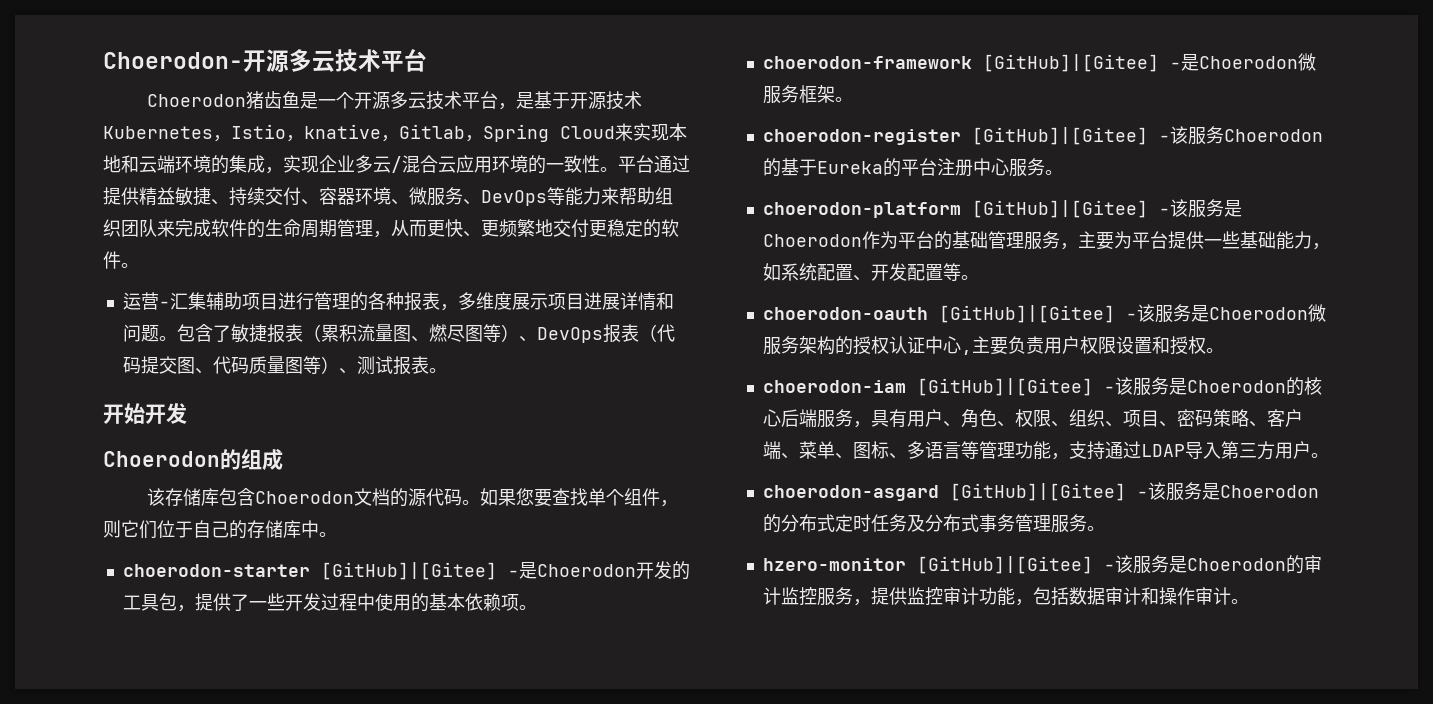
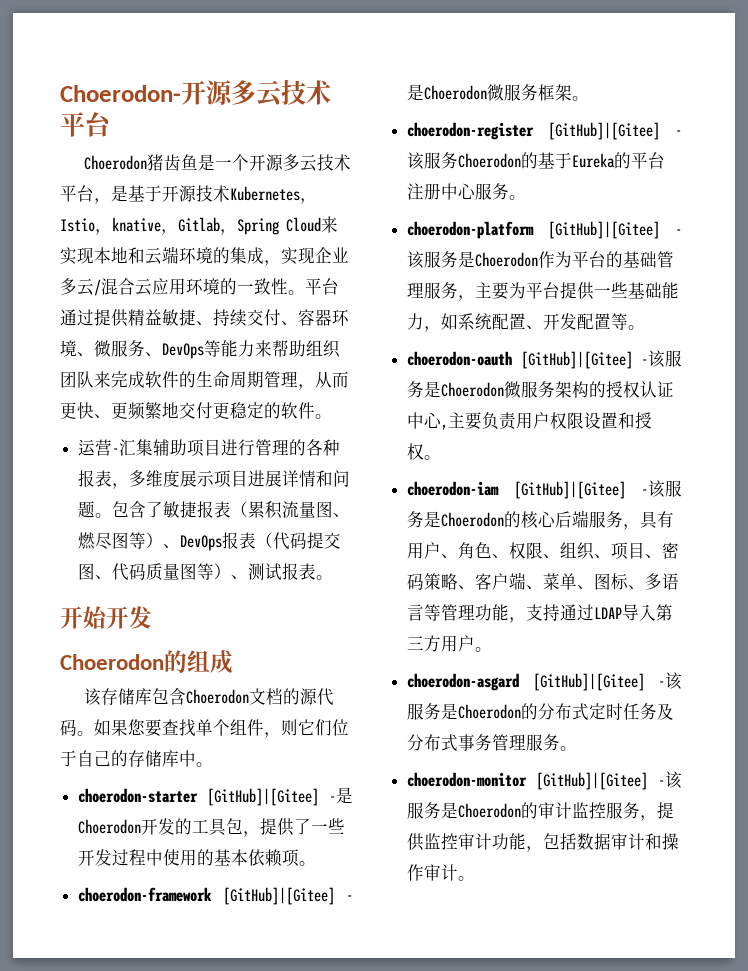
- hzero-monitor [GitHub]|[Gitee] -该服务是Choerodon的审计监控服务，提供监控审计功能，包括数据审计和操作审计。
+ choerodon-monitor [GitHub]|[Gitee] -该服务是Choerodon的审计监控服务，提供监控审计功能，包括数据审计和操作审计。

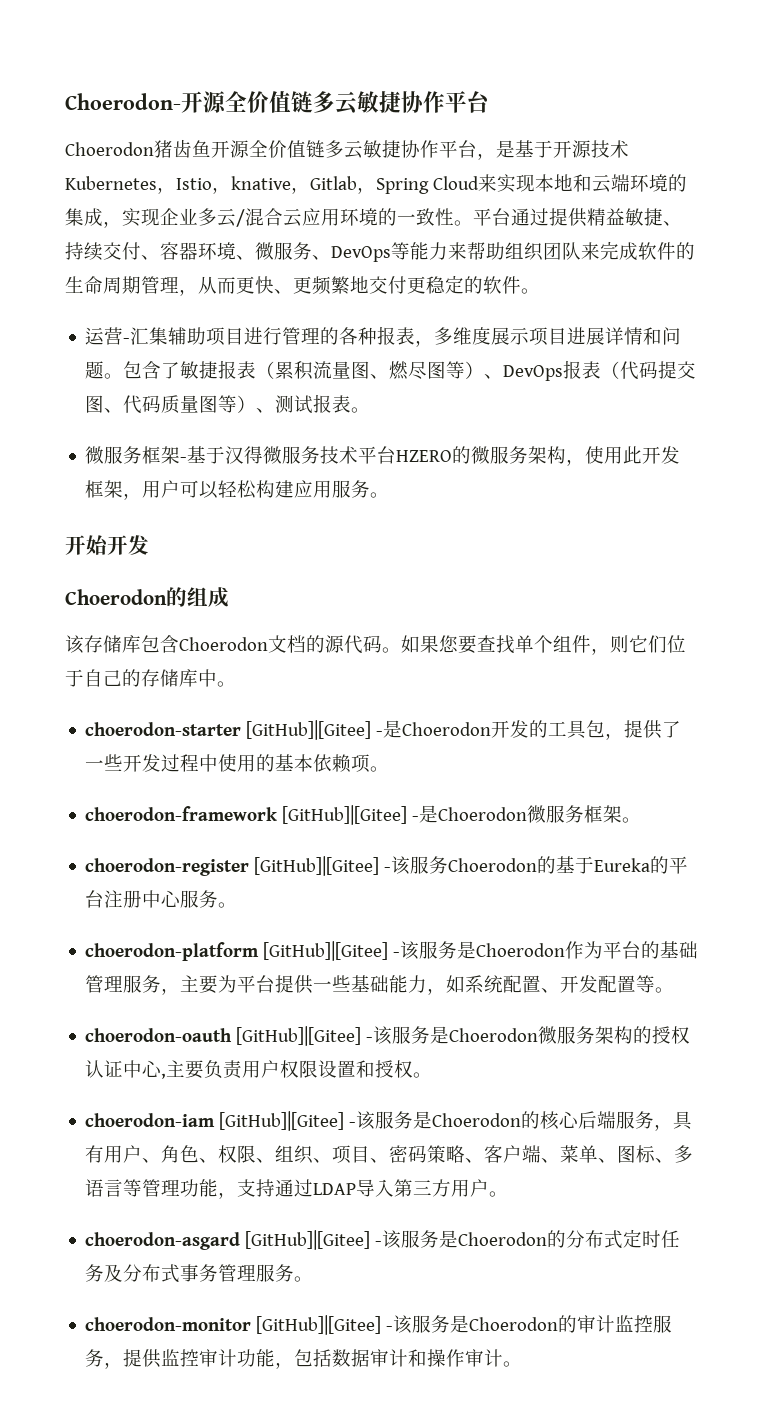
- Choerodon-开源多云技术平台
+ Choerodon-开源全价值链多云敏捷协作平台
- Choerodon猪齿鱼是一个开源多云技术平台，是基于开源技术Kubernetes，Istio，knative，Gitlab，Spring Cloud来实现本地和云端环境的集成，实现企业多云/混合云应用环境的一致性。
+ Choerodon猪齿鱼开源全价值链多云敏捷协作平台，是基于开源技术Kubernetes，Istio，knative，Gitlab，Spring Cloud来实现本地和云端环境的集成，实现企业多云/混合云应用环境的一致性。
+ 微服务框架-基于汉得微服务技术平台HZERO的微服务架构，使用此开发框架，用户可以轻松构建应用服务。

